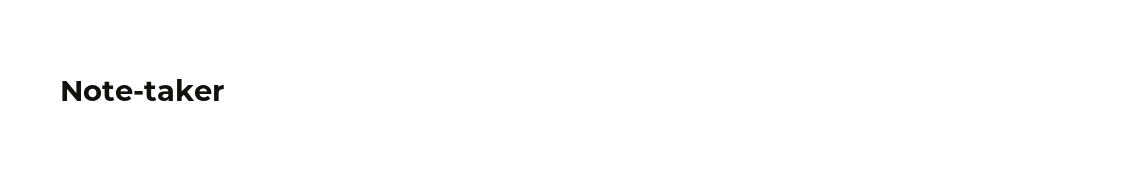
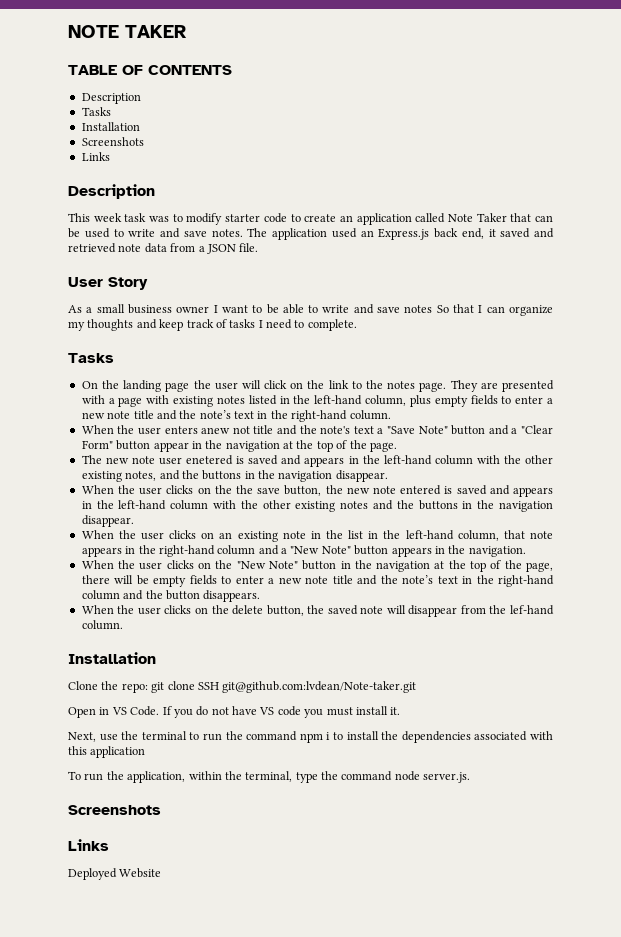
- Note-taker
+ NOTE TAKER
+ TABLE OF CONTENTS
+ Description
+ Tasks
+ Installation
+ Screenshots
+ Links
+ Description
+ This week task was to modify starter code to create an application called Note Taker that can be used to write and save notes. The application used an Express.js back end, it saved and retrieved note data from a JSON file.
+ User Story
+ As a small business owner I want to be able to write and save notes So that I can organize my thoughts and keep track of tasks I need to complete.
+ Tasks
+ On the landing page the user will click on the link to the notes page. They are presented with a page with existing notes listed in the left-hand column, plus empty fields to enter a new note title and the note’s text in the right-hand column.
+ When the user enters anew not title and the note's text a "Save Note" button and a "Clear Form" button appear in the navigation at the top of the page.
+ The new note user enetered is saved and appears in the left-hand column with the other existing notes, and the buttons in the navigation disappear.
+ When the user clicks on the the save button, the new note entered is saved and appears in the left-hand column with the other existing notes and the buttons in the navigation disappear.
+ When the user clicks on an existing note in the list in the left-hand column, that note appears in the right-hand column and a "New Note" button appears in the navigation.
+ When the user clicks on the "New Note" button in the navigation at the top of the page, there will be empty fields to enter a new note title and the note’s text in the right-hand column and the button disappears.
+ When the user clicks on the delete button, the saved note will disappear from the lef-hand column.
+ Installation
+ Clone the repo: git clone SSH git@github.com:lvdean/Note-taker.git
+ Open in VS Code. If you do not have VS code you must install it.
+ Next, use the terminal to run the command npm i to install the dependencies associated with this application
+ To run the application, within the terminal, type the command node server.js.
+ Screenshots
+ Links
+ Deployed Website

